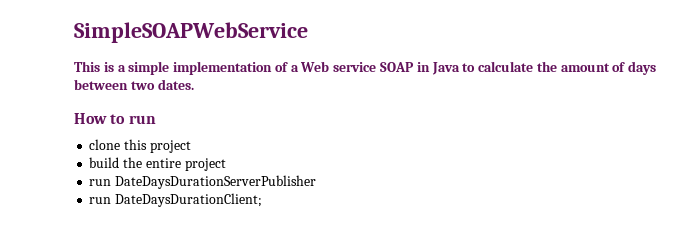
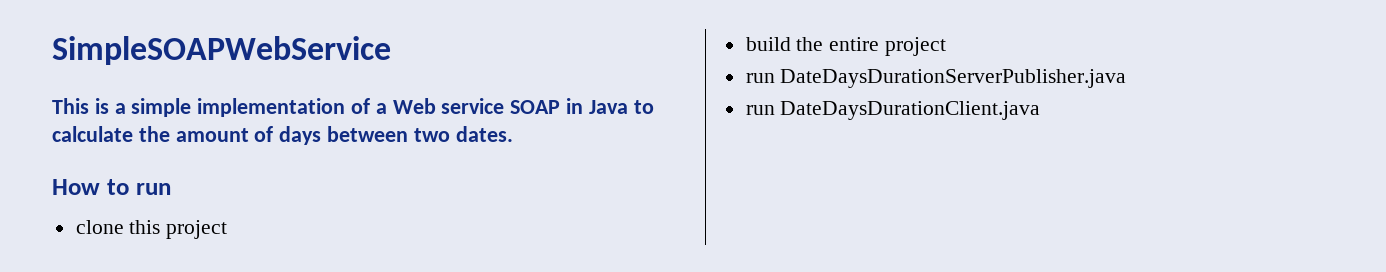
- run DateDaysDurationServerPublisher
- run DateDaysDurationClient;
+ run DateDaysDurationServerPublisher.java
+ run DateDaysDurationClient.java

